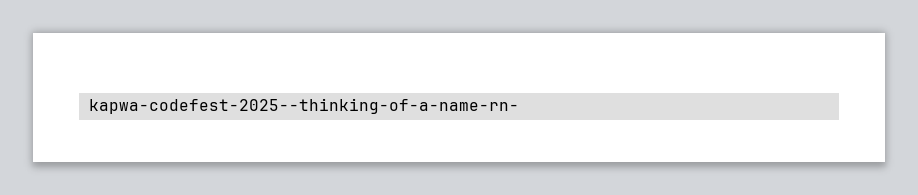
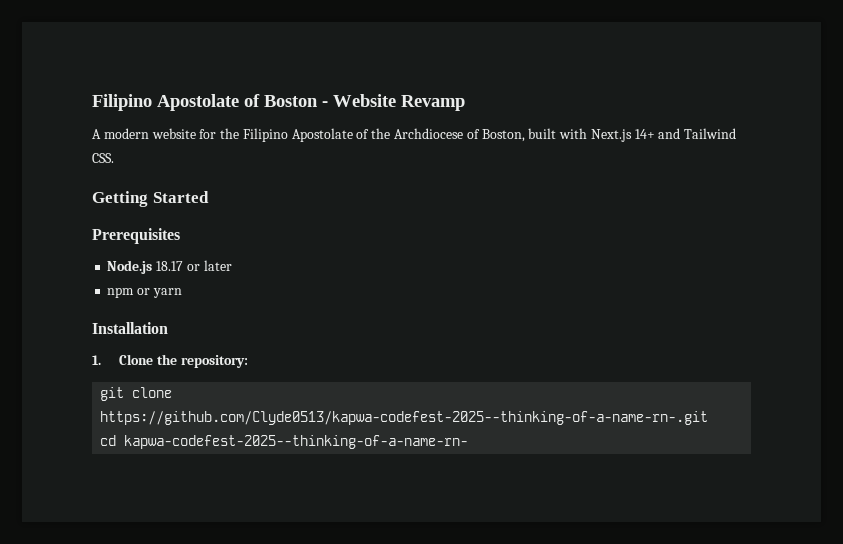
- kapwa-codefest-2025--thinking-of-a-name-rn-
+ Filipino Apostolate of Boston - Website Revamp
+ A modern website for the Filipino Apostolate of the Archdiocese of Boston, built with Next.js 14+ and Tailwind CSS.
+ Getting Started
+ Prerequisites
+ Node.js 18.17 or later
+ npm or yarn
+ Installation
+ 1. Clone the repository:
+ git clone https://github.com/Clyde0513/kapwa-codefest-2025--thinking-of-a-name-rn-.git
+ cd kapwa-codefest-2025--thinking-of-a-name-rn-

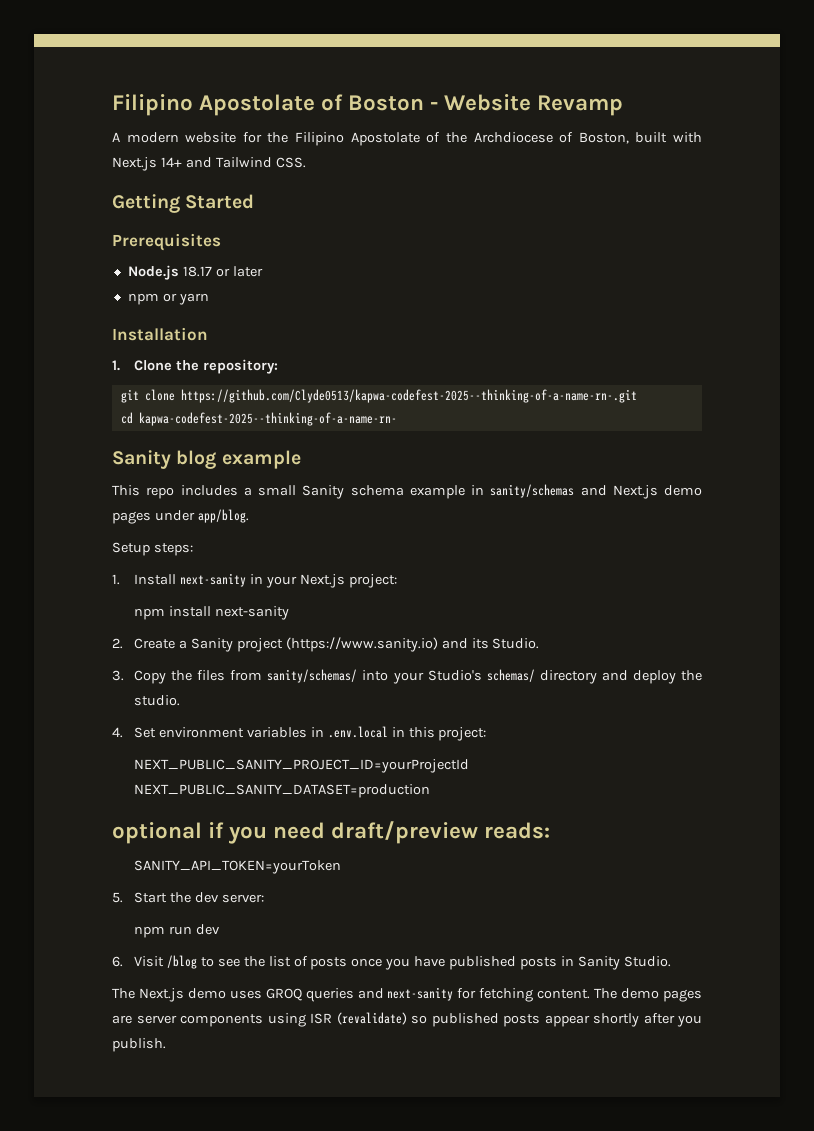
+ Sanity blog example
+ This repo includes a small Sanity schema example in sanity/schemas and Next.js demo pages under app/blog.
+ Setup steps:
+ 1. Install next-sanity in your Next.js project:
+ npm install next-sanity
+ 2. Create a Sanity project (https://www.sanity.io) and its Studio.
+ 3. Copy the files from sanity/schemas/ into your Studio's schemas/ directory and deploy the studio.
+ 4. Set environment variables in .env.local in this project:
+ NEXT_PUBLIC_SANITY_PROJECT_ID=yourProjectId NEXT_PUBLIC_SANITY_DATASET=production
+ optional if you need draft/preview reads:
+ SANITY_API_TOKEN=yourToken
+ 5. Start the dev server:
+ npm run dev
+ 6. Visit /blog to see the list of posts once you have published posts in Sanity Studio.
+ The Next.js demo uses GROQ queries and next-sanity for fetching content. The demo pages are server components using ISR (revalidate) so published posts appear shortly after you publish.

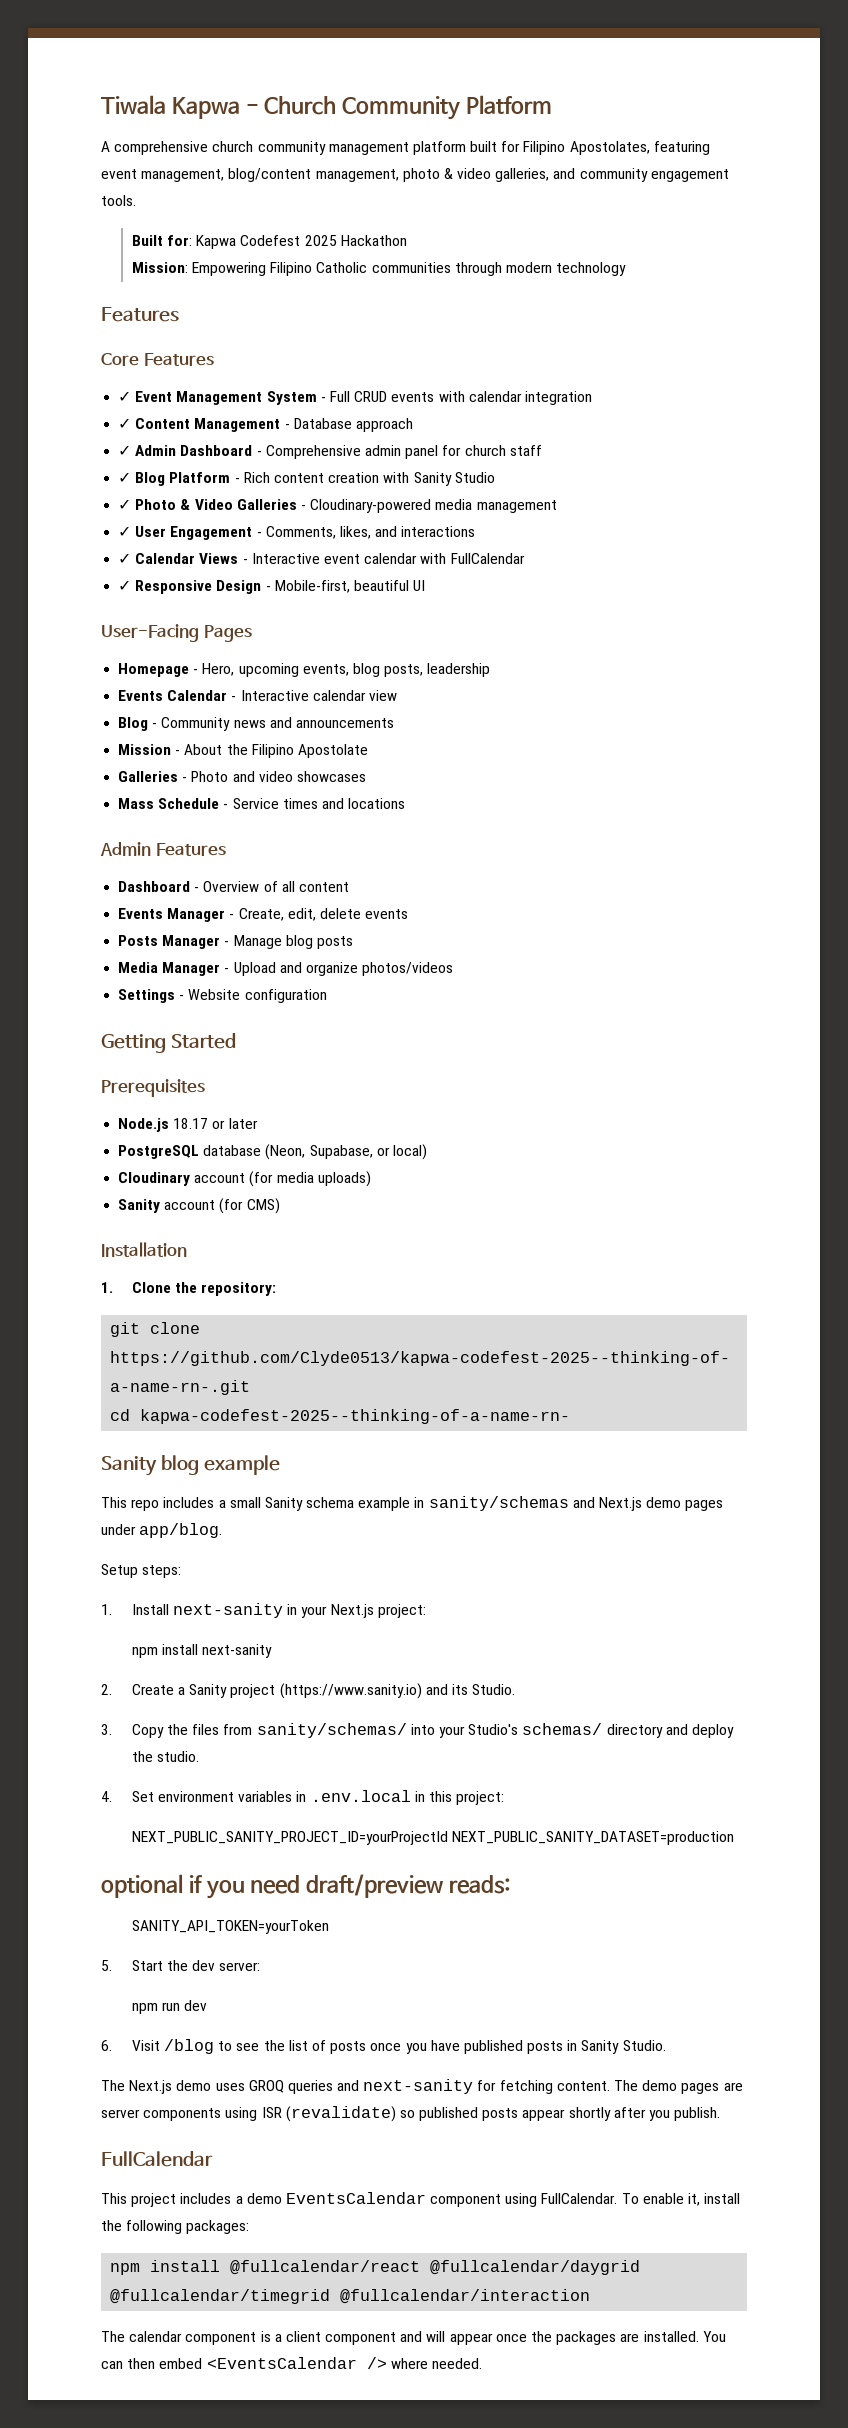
- Filipino Apostolate of Boston - Website Revamp
- A modern website for the Filipino Apostolate of the Archdiocese of Boston, built with Next.js 14+ and Tailwind CSS.
+ Tiwala Kapwa - Church Community Platform
+ A comprehensive church community management platform built for Filipino Apostolates, featuring event management, blog/content management, photo & video galleries, and community engagement tools.
+ Built for: Kapwa Codefest 2025 Hackathon
+ Mission: Empowering Filipino Catholic communities through modern technology
+ Features
+ Core Features
+ ✓ Event Management System - Full CRUD events with calendar integration
+ ✓ Content Management - Database approach
+ ✓ Admin Dashboard - Comprehensive admin panel for church staff
+ ✓ Blog Platform - Rich content creation with Sanity Studio
+ ✓ Photo & Video Galleries - Cloudinary-powered media management
+ ✓ User Engagement - Comments, likes, and interactions
+ ✓ Calendar Views - Interactive event calendar with FullCalendar
+ ✓ Responsive Design - Mobile-first, beautiful UI
+ User-Facing Pages
+ Homepage - Hero, upcoming events, blog posts, leadership
+ Events Calendar - Interactive calendar view
+ Blog - Community news and announcements
+ Mission - About the Filipino Apostolate
+ Galleries - Photo and video showcases
+ Mass Schedule - Service times and locations
+ Admin Features
+ Dashboard - Overview of all content
+ Events Manager - Create, edit, delete events
+ Posts Manager - Manage blog posts
+ Media Manager - Upload and organize photos/videos
+ Settings - Website configuration
- npm or yarn
+ PostgreSQL database (Neon, Supabase, or local)
+ Cloudinary account (for media uploads)
+ Sanity account (for CMS)
  The demo pages are server components using ISR (revalidate) so published posts appear shortly after you publish.
+ FullCalendar
+ This project includes a demo EventsCalendar component using FullCalendar. To enable it, install the following packages:
+ npm install @fullcalendar/react @fullcalendar/daygrid @fullcalendar/timegrid @fullcalendar/interaction
+ The calendar component is a client component and will appear once the packages are installed. You can then embed <EventsCalendar /> where needed.

